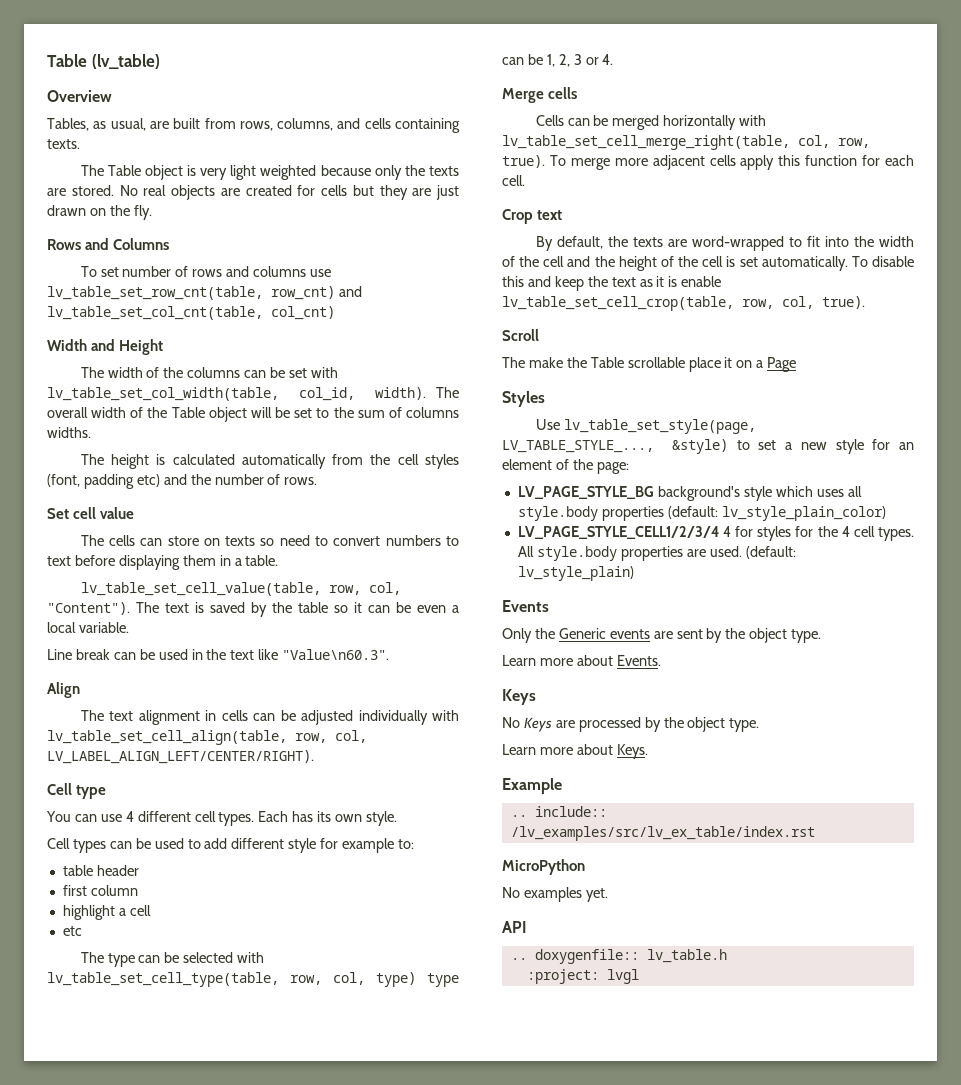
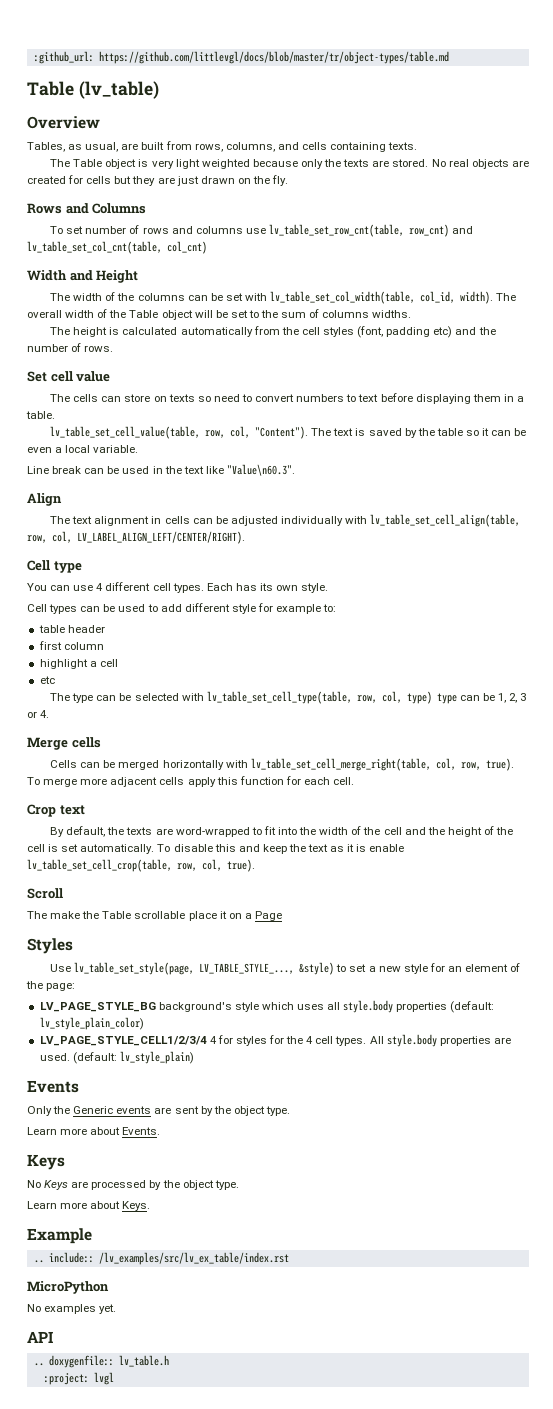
+ :github_url: https://github.com/littlevgl/docs/blob/master/tr/object-types/table.md

